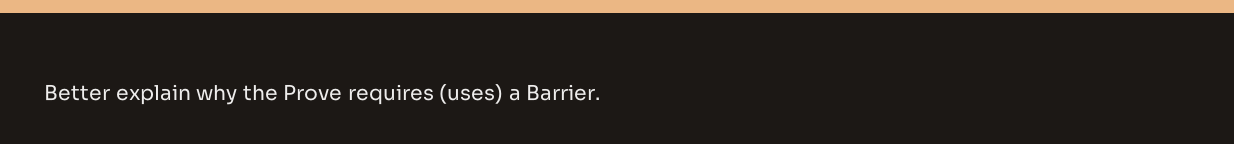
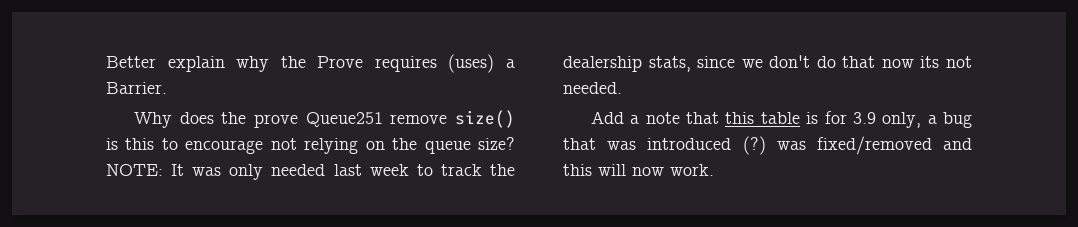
+ Why does the prove Queue251 remove size() is this to encourage not relying on the queue size? NOTE: It was only needed last week to track the dealership stats, since we don't do that now its not needed.
+ Add a note that this table is for 3.9 only, a bug that was introduced (?) was fixed/removed and this will now work.

